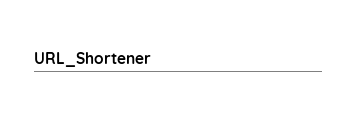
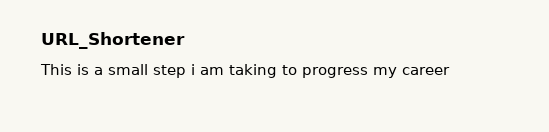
+ This is a small step i am taking to progress my career

